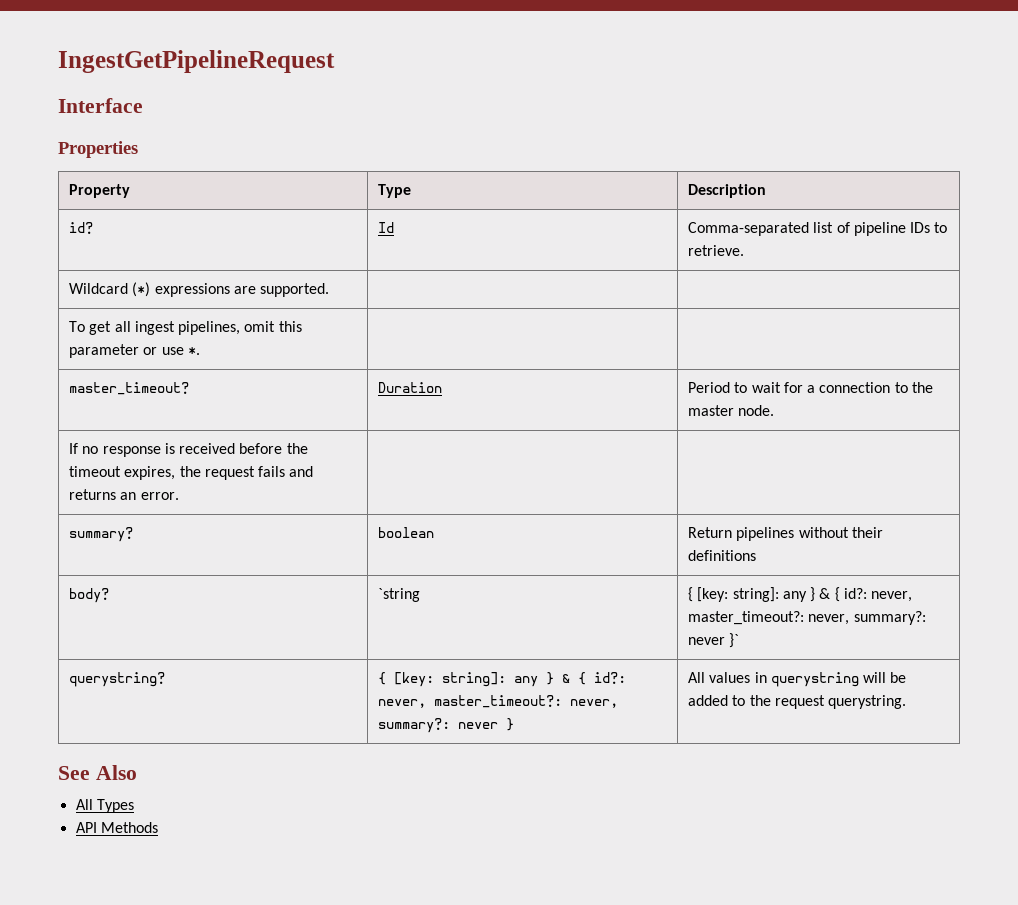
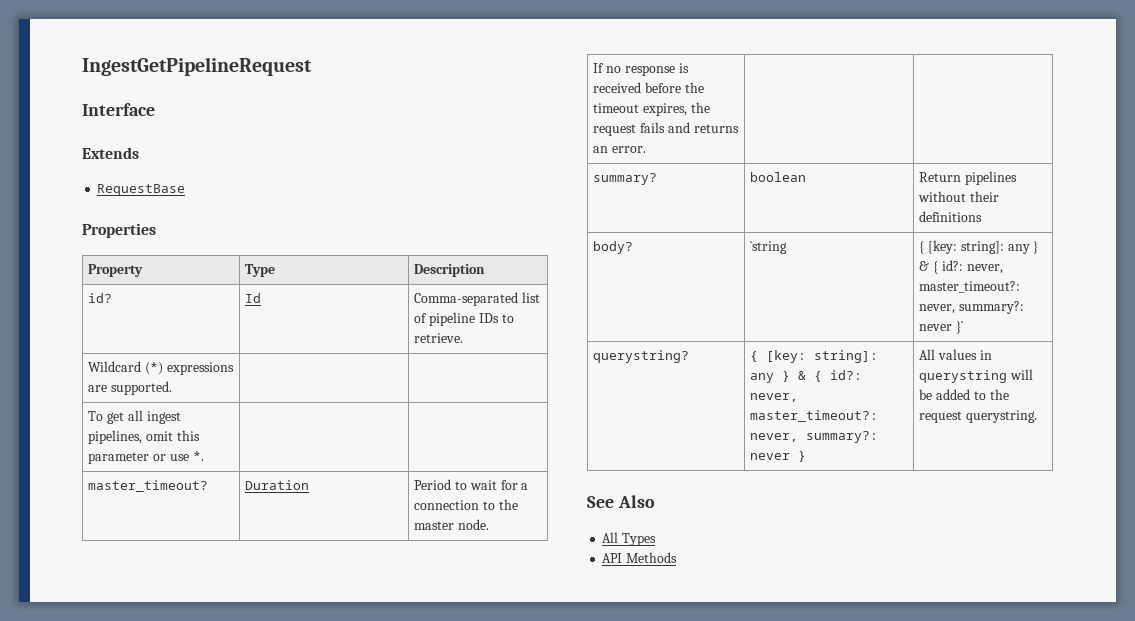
+ Extends
+ RequestBase

